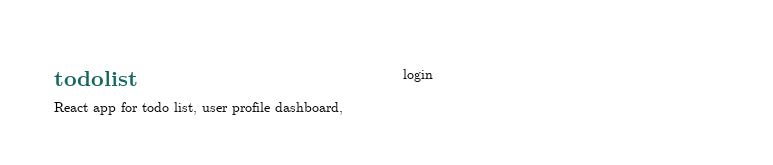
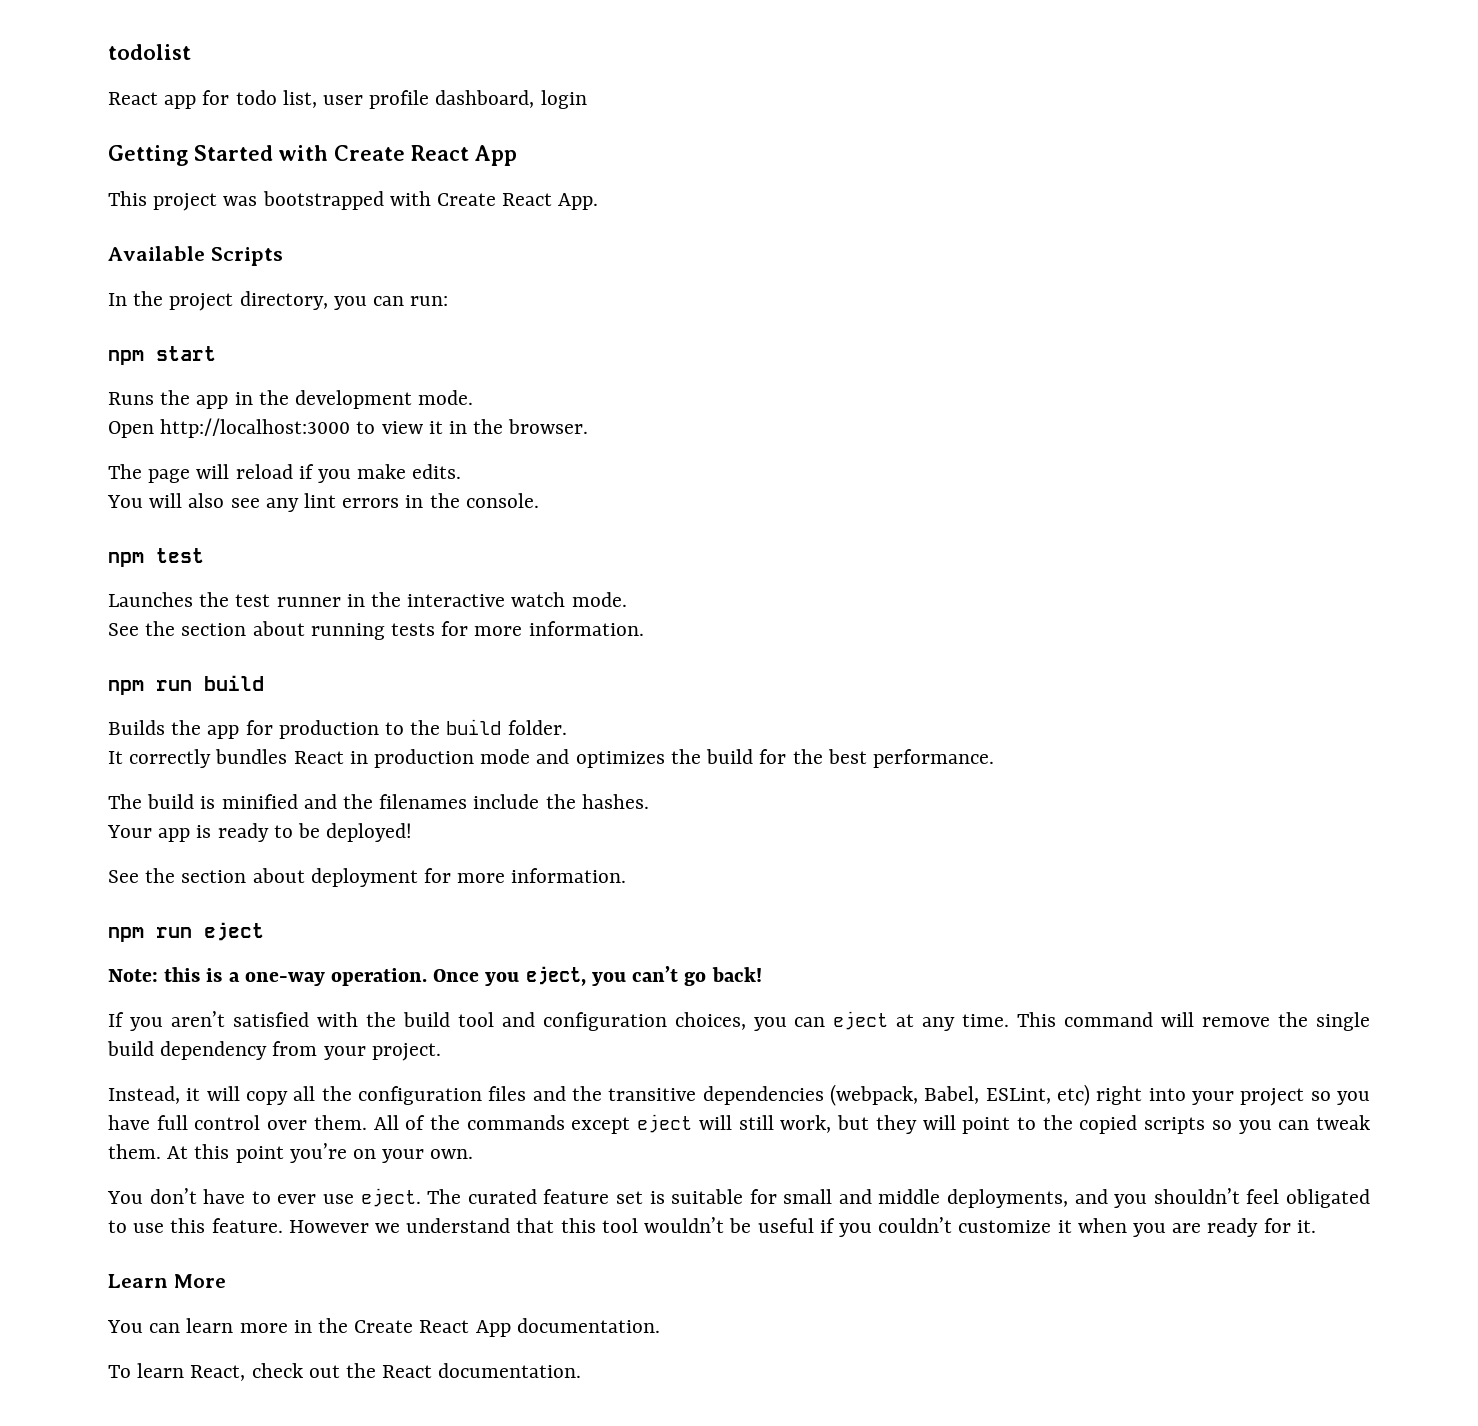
+ Getting Started with Create React App
+ This project was bootstrapped with Create React App.
+ Available Scripts
+ In the project directory, you can run:
+ npm start
+ Runs the app in the development mode.
+ Open http://localhost:3000 to view it in the browser.
+ The page will reload if you make edits.
+ You will also see any lint errors in the console.
+ npm test
+ Launches the test runner in the interactive watch mode.
+ See the section about running tests for more information.
+ npm run build
+ Builds the app for production to the build folder.
+ It correctly bundles React in production mode and optimizes the build for the best performance.
+ The build is minified and the filenames include the hashes.
+ Your app is ready to be deployed!
+ See the section about deployment for more information.
+ npm run eject
+ Note: this is a one-way operation. Once you eject, you can’t go back!
+ If you aren’t satisfied with the build tool and configuration choices, you can eject at any time. This command will remove the single build dependency from your project.
+ Instead, it will copy all the configuration files and the transitive dependencies (webpack, Babel, ESLint, etc) right into your project so you have full control over them. All of the commands except eject will still work, but they will point to the copied scripts so you can tweak them. At this point you’re on your own.
+ You don’t have to ever use eject. The curated feature set is suitable for small and middle deployments, and you shouldn’t feel obligated to use this feature. However we understand that this tool wouldn’t be useful if you couldn’t customize it when you are ready for it.
+ Learn More
+ You can learn more in the Create React App documentation.
+ To learn React, check out the React documentation.

